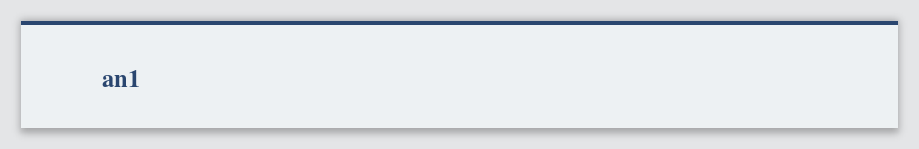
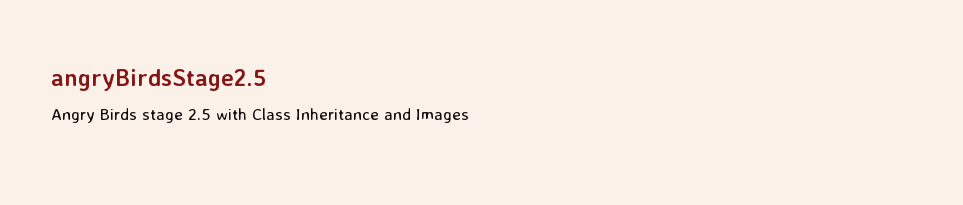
- an1
+ angryBirdsStage2.5
+ Angry Birds stage 2.5 with Class Inheritance and Images

